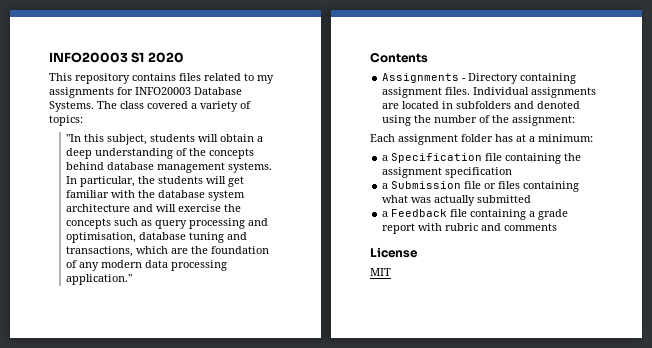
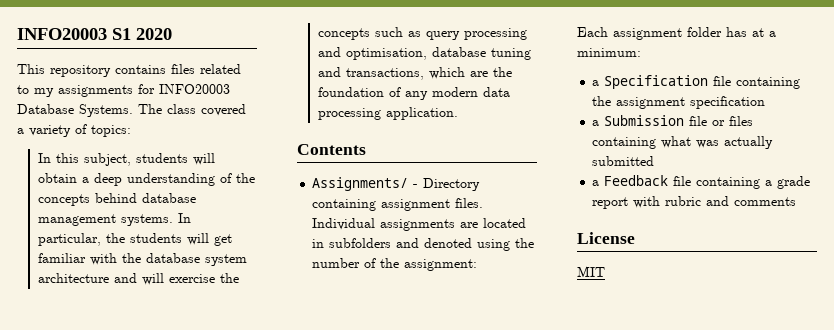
- "In this subject, students will obtain a deep understanding of the concepts behind database management systems.
+ In this subject, students will obtain a deep understanding of the concepts behind database management systems.
- In particular, the students will get familiar with the database system architecture and will exercise the concepts such as query processing and optimisation, database tuning and transactions, which are the foundation of any modern data processing application."
+ In particular, the students will get familiar with the database system architecture and will exercise the concepts such as query processing and optimisation, database tuning and transactions, which are the foundation of any modern data processing application.
- Assignments - Directory containing assignment files.
+ Assignments/ - Directory containing assignment files.

